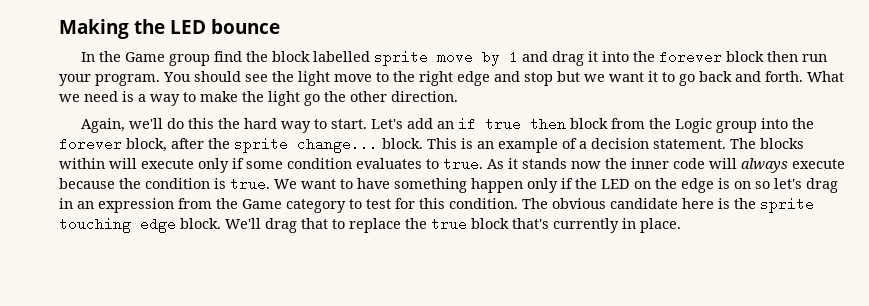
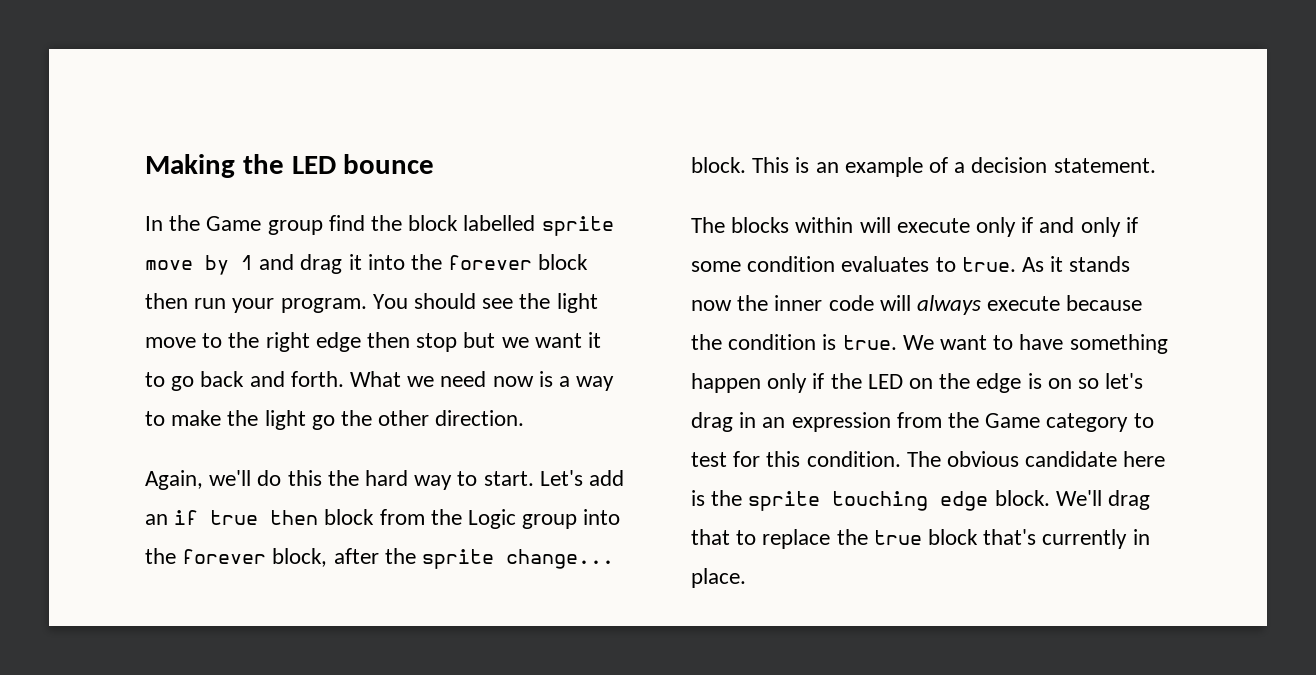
- You should see the light move to the right edge and stop but we want it to go back and forth.
+ You should see the light move to the right edge then stop but we want it to go back and forth.
- What we need is a way to make the light go the other direction.
+ What we need now is a way to make the light go the other direction.
- This is an example of a decision statement. The blocks within will execute only if some condition evaluates to true.
+ This is an example of a decision statement.
+ The blocks within will execute only if and only if some condition evaluates to true.

